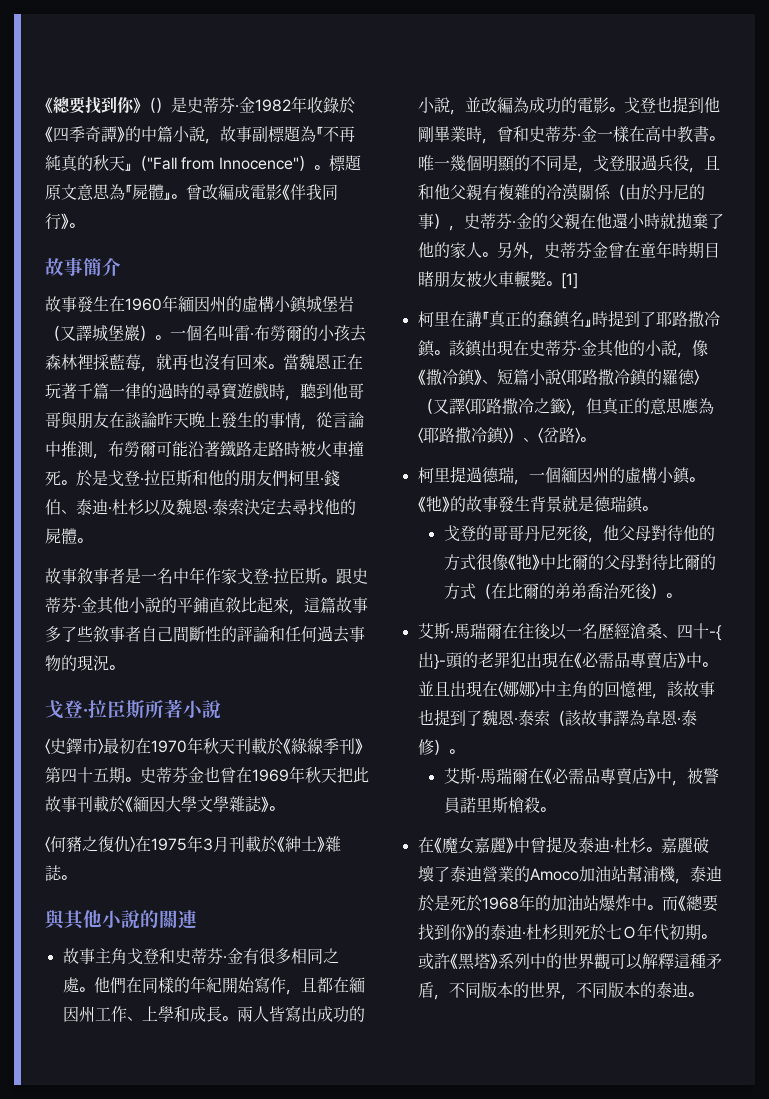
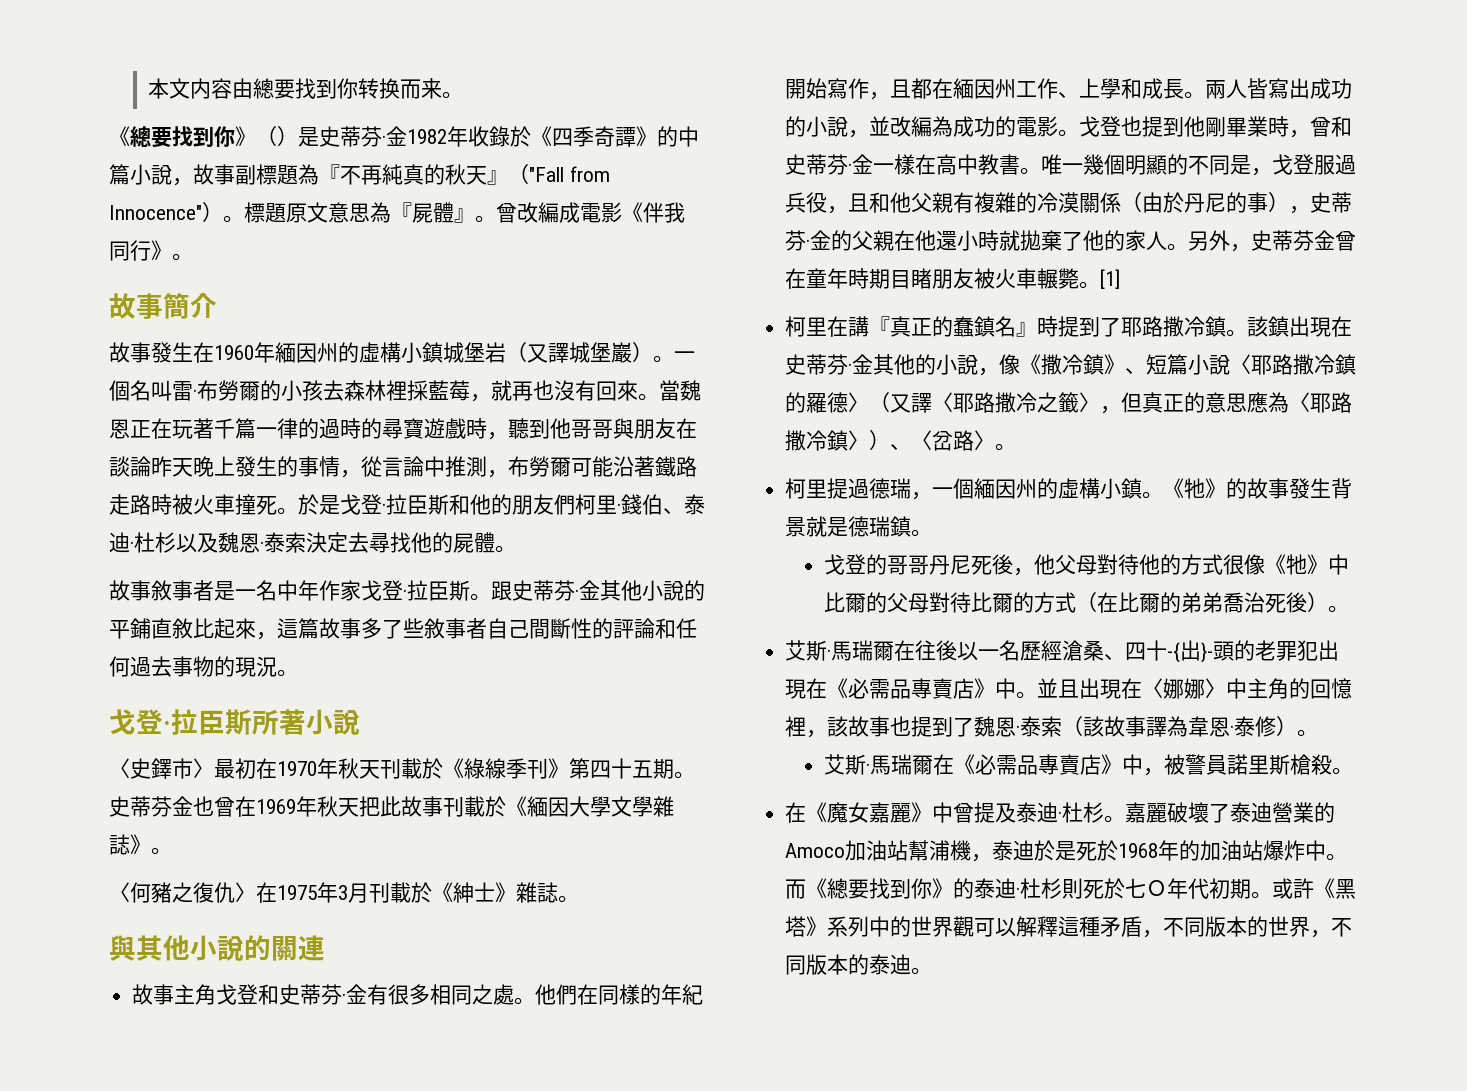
+ 本文内容由總要找到你转换而来。

